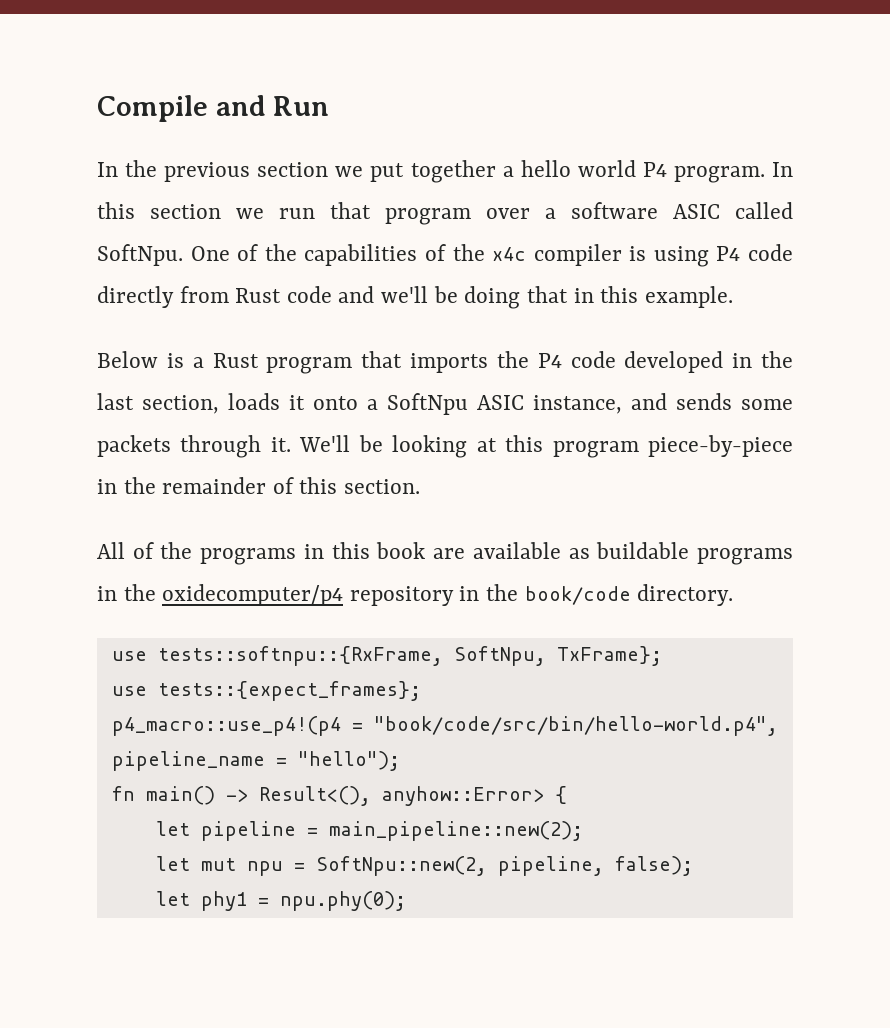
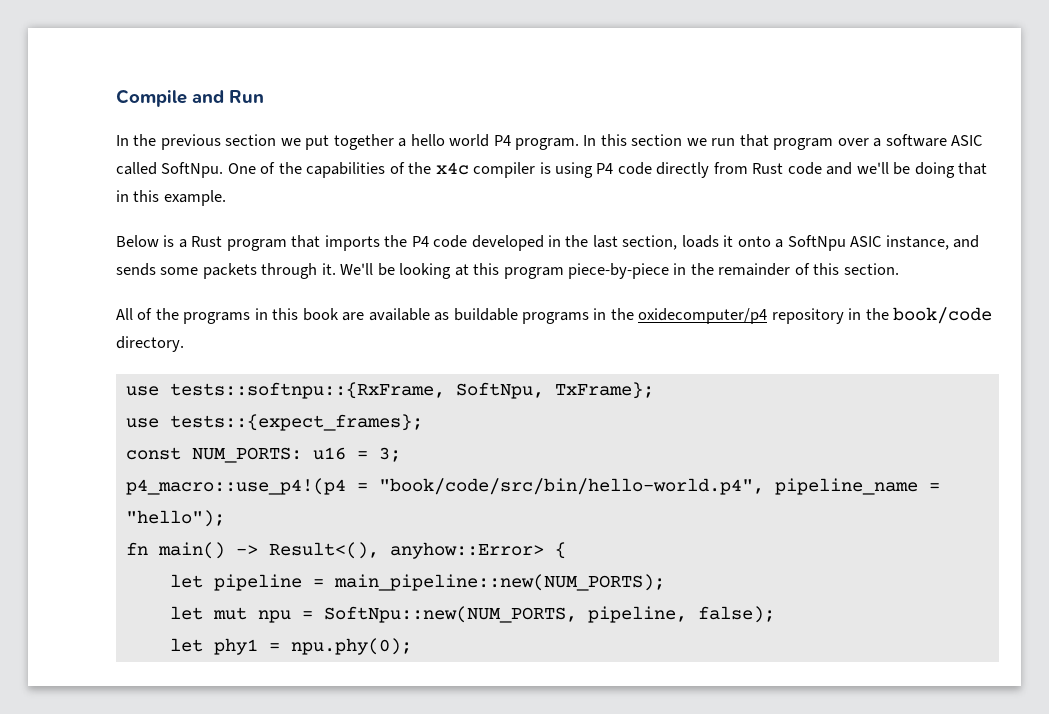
+ const NUM_PORTS: u16 = 3;
- let pipeline = main_pipeline::new(2);
+ let pipeline = main_pipeline::new(NUM_PORTS);
- let mut npu = SoftNpu::new(2, pipeline, false);
+ let mut npu = SoftNpu::new(NUM_PORTS, pipeline, false);

